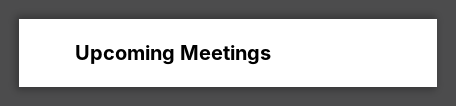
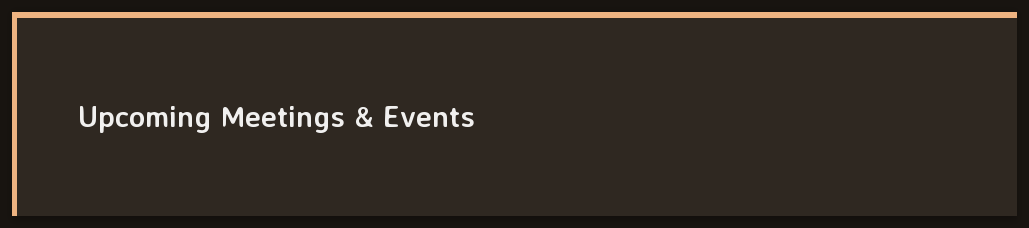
- Upcoming Meetings
+ Upcoming Meetings & Events

